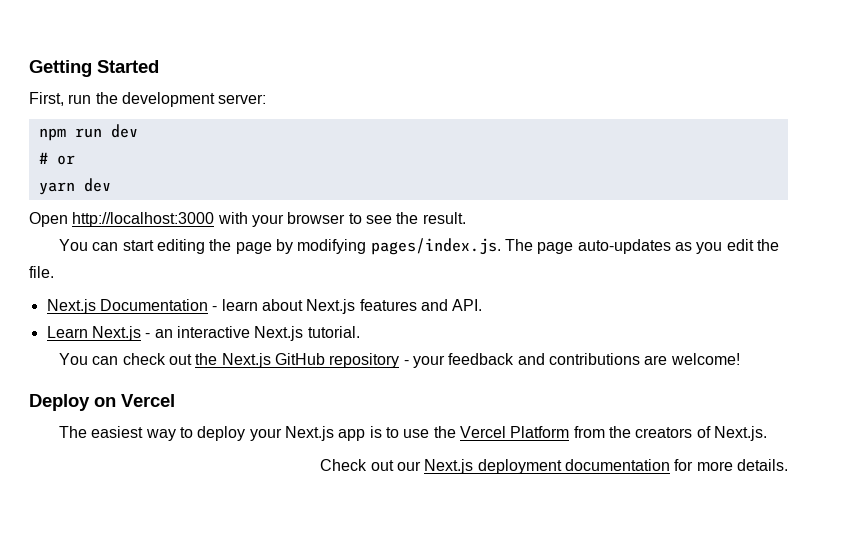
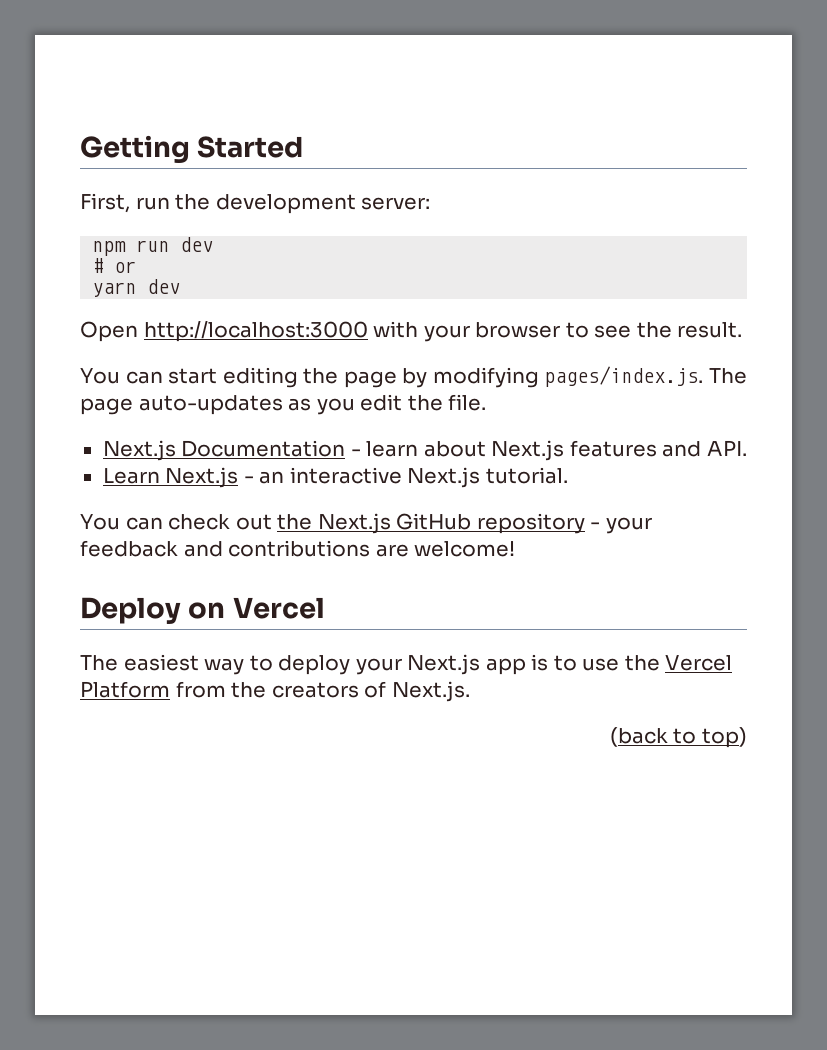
- Check out our Next.js deployment documentation for more details.
+ (back to top)

